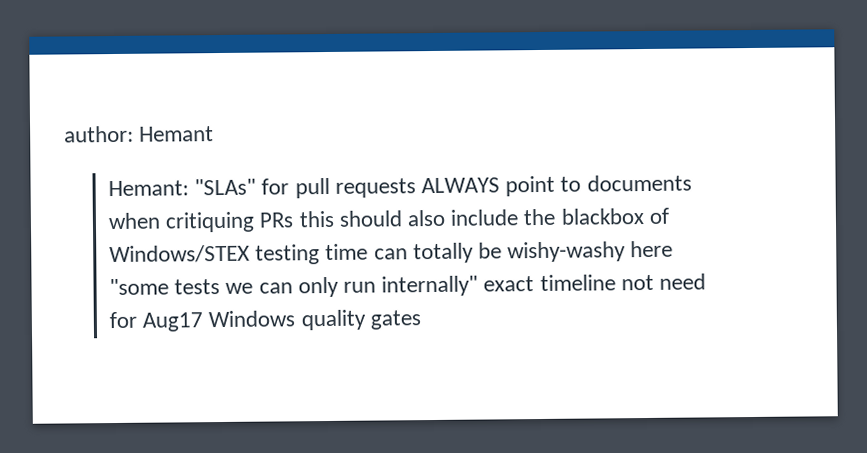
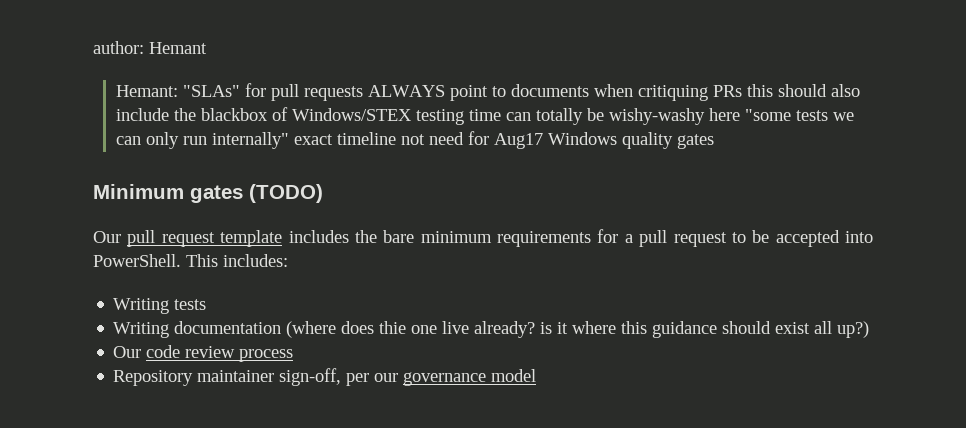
+ Minimum gates (TODO)
+ Our pull request template includes the bare minimum requirements for a pull request to be accepted into PowerShell. This includes:
+ Writing tests
+ Writing documentation (where does thie one live already? is it where this guidance should exist all up?)
+ Our code review process
+ Repository maintainer sign-off, per our governance model

